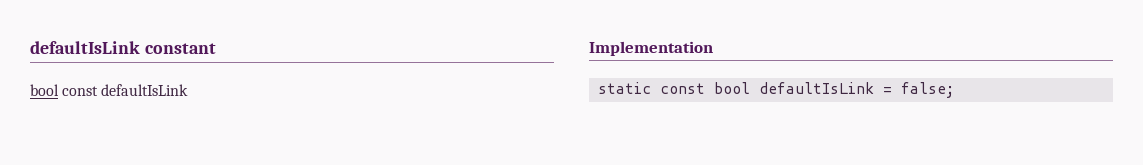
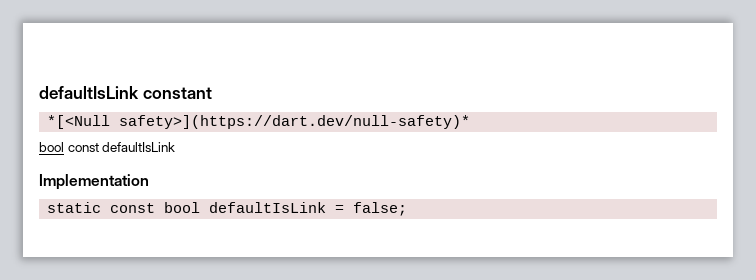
+ *[<Null safety>](https://dart.dev/null-safety)*

